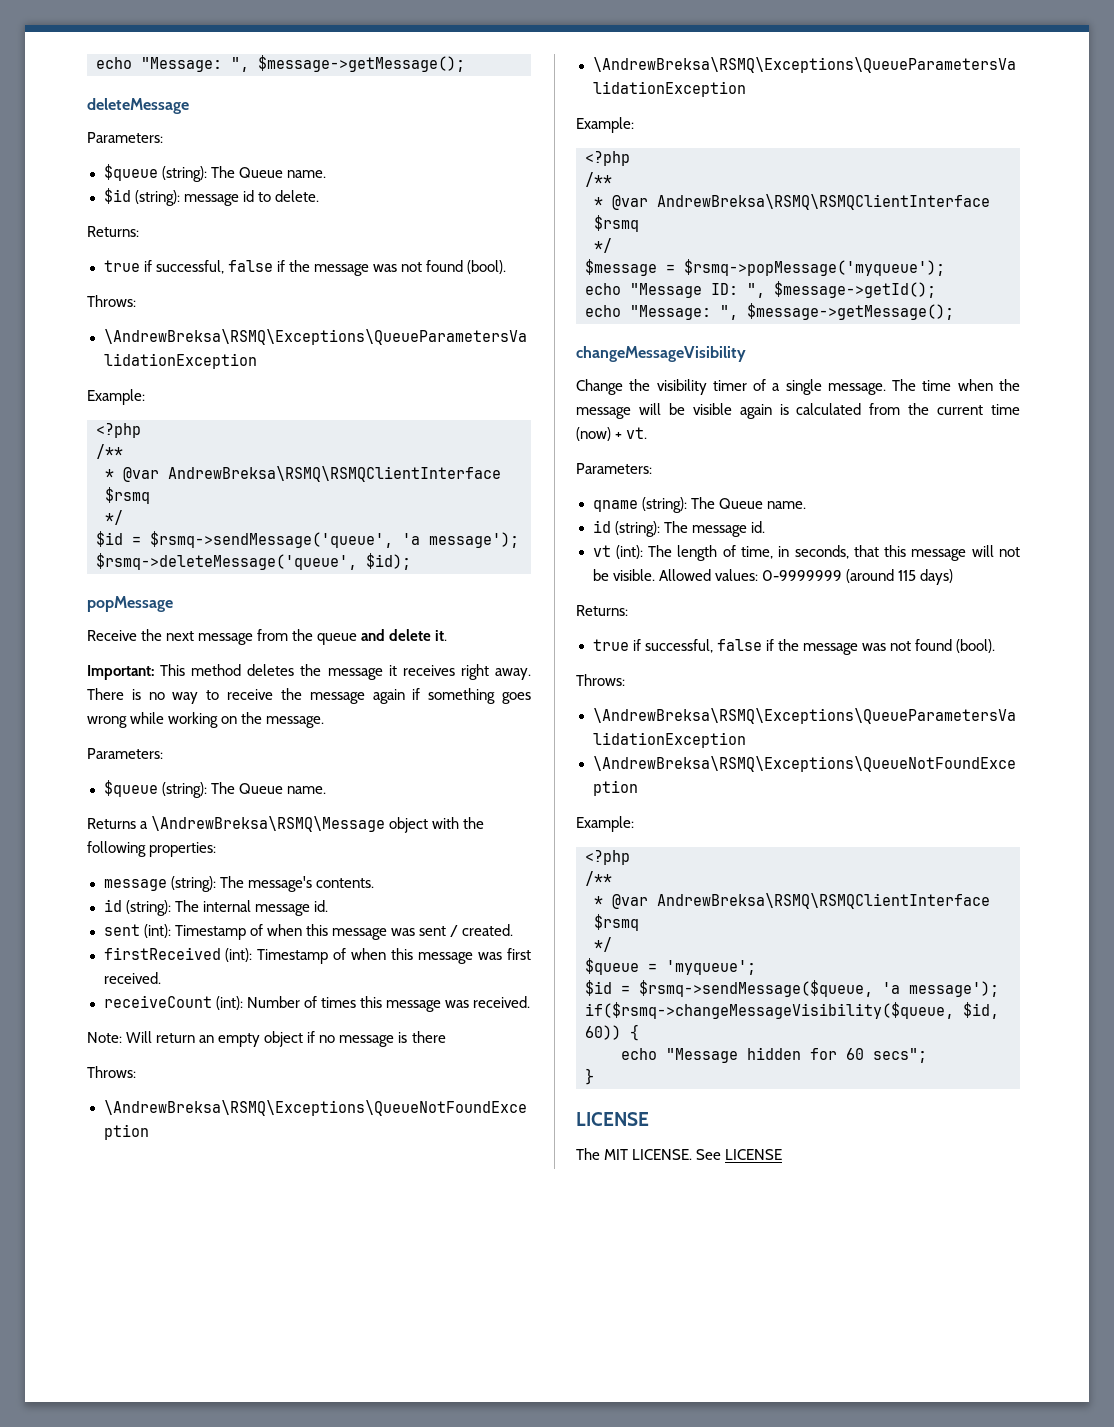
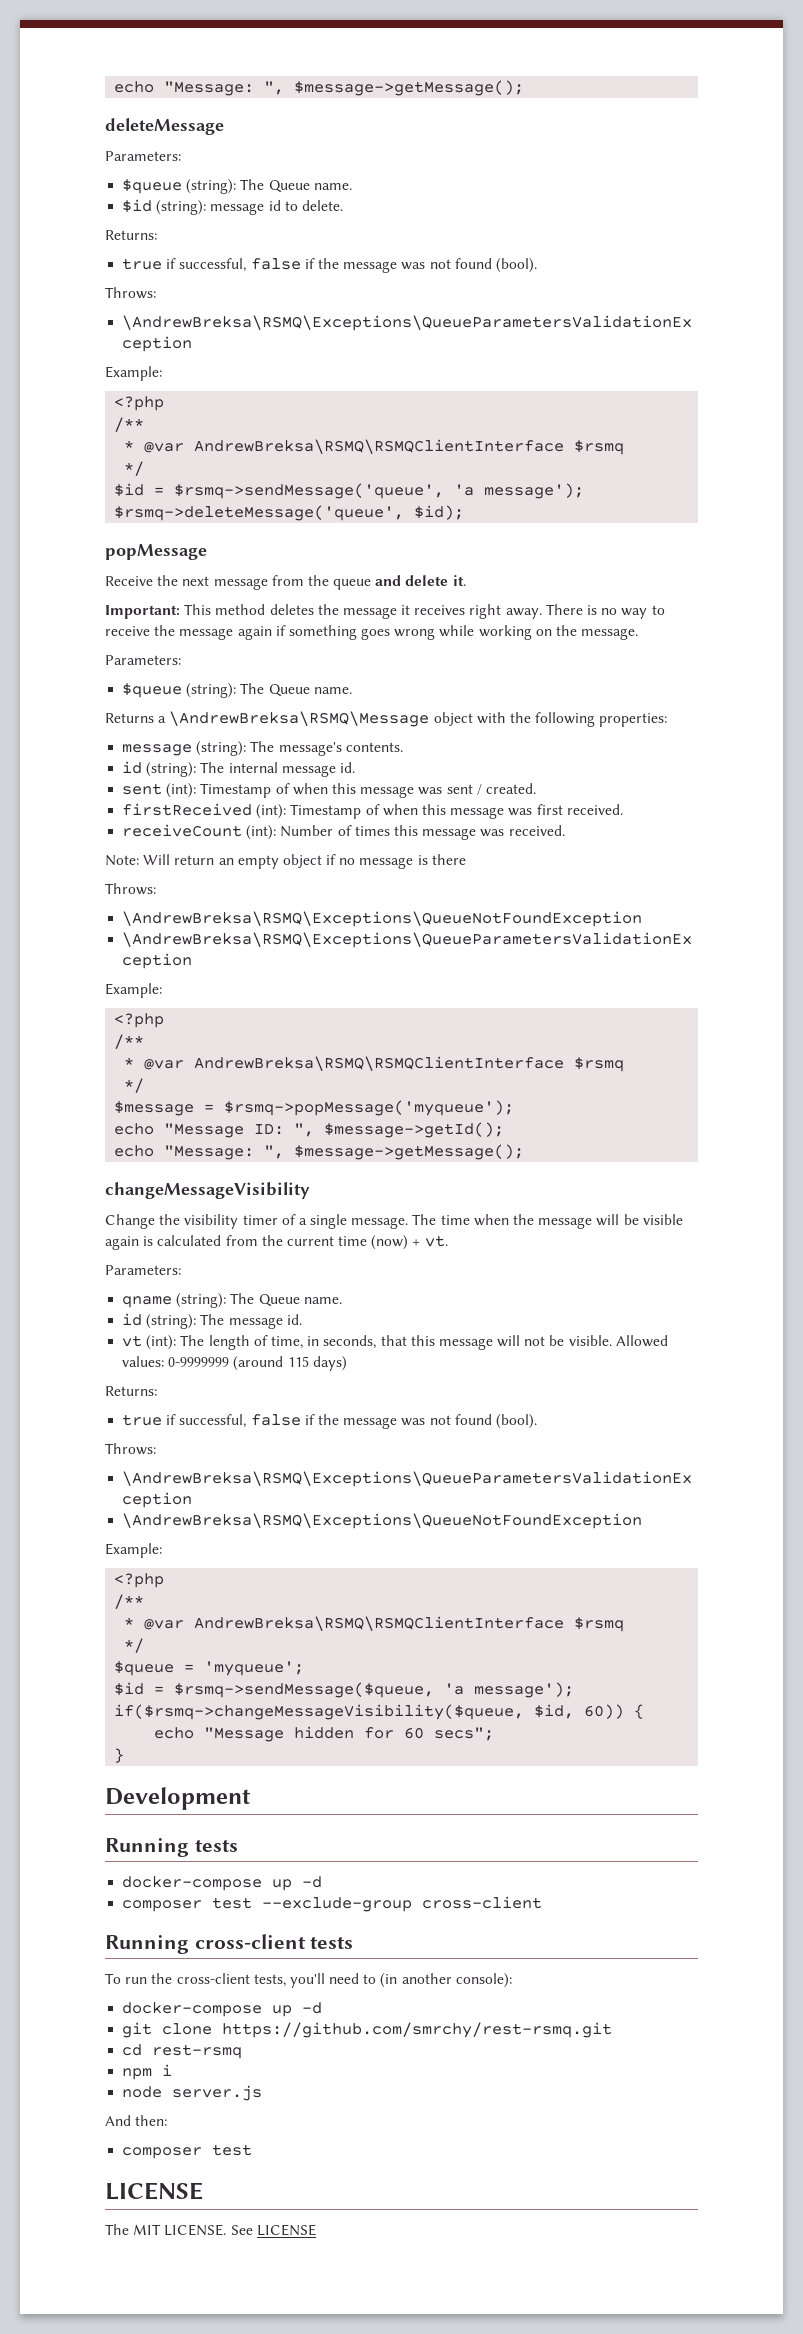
+ Development
+ Running tests
+ docker-compose up -d
+ composer test --exclude-group cross-client
+ Running cross-client tests
+ To run the cross-client tests, you'll need to (in another console):
+ docker-compose up -d
+ git clone https://github.com/smrchy/rest-rsmq.git
+ cd rest-rsmq
+ npm i
+ node server.js
+ And then:
+ composer test

